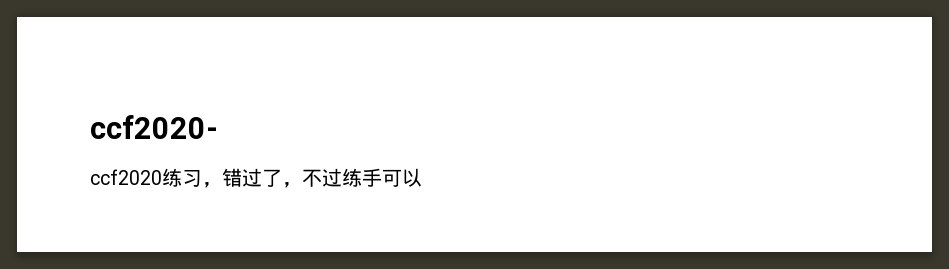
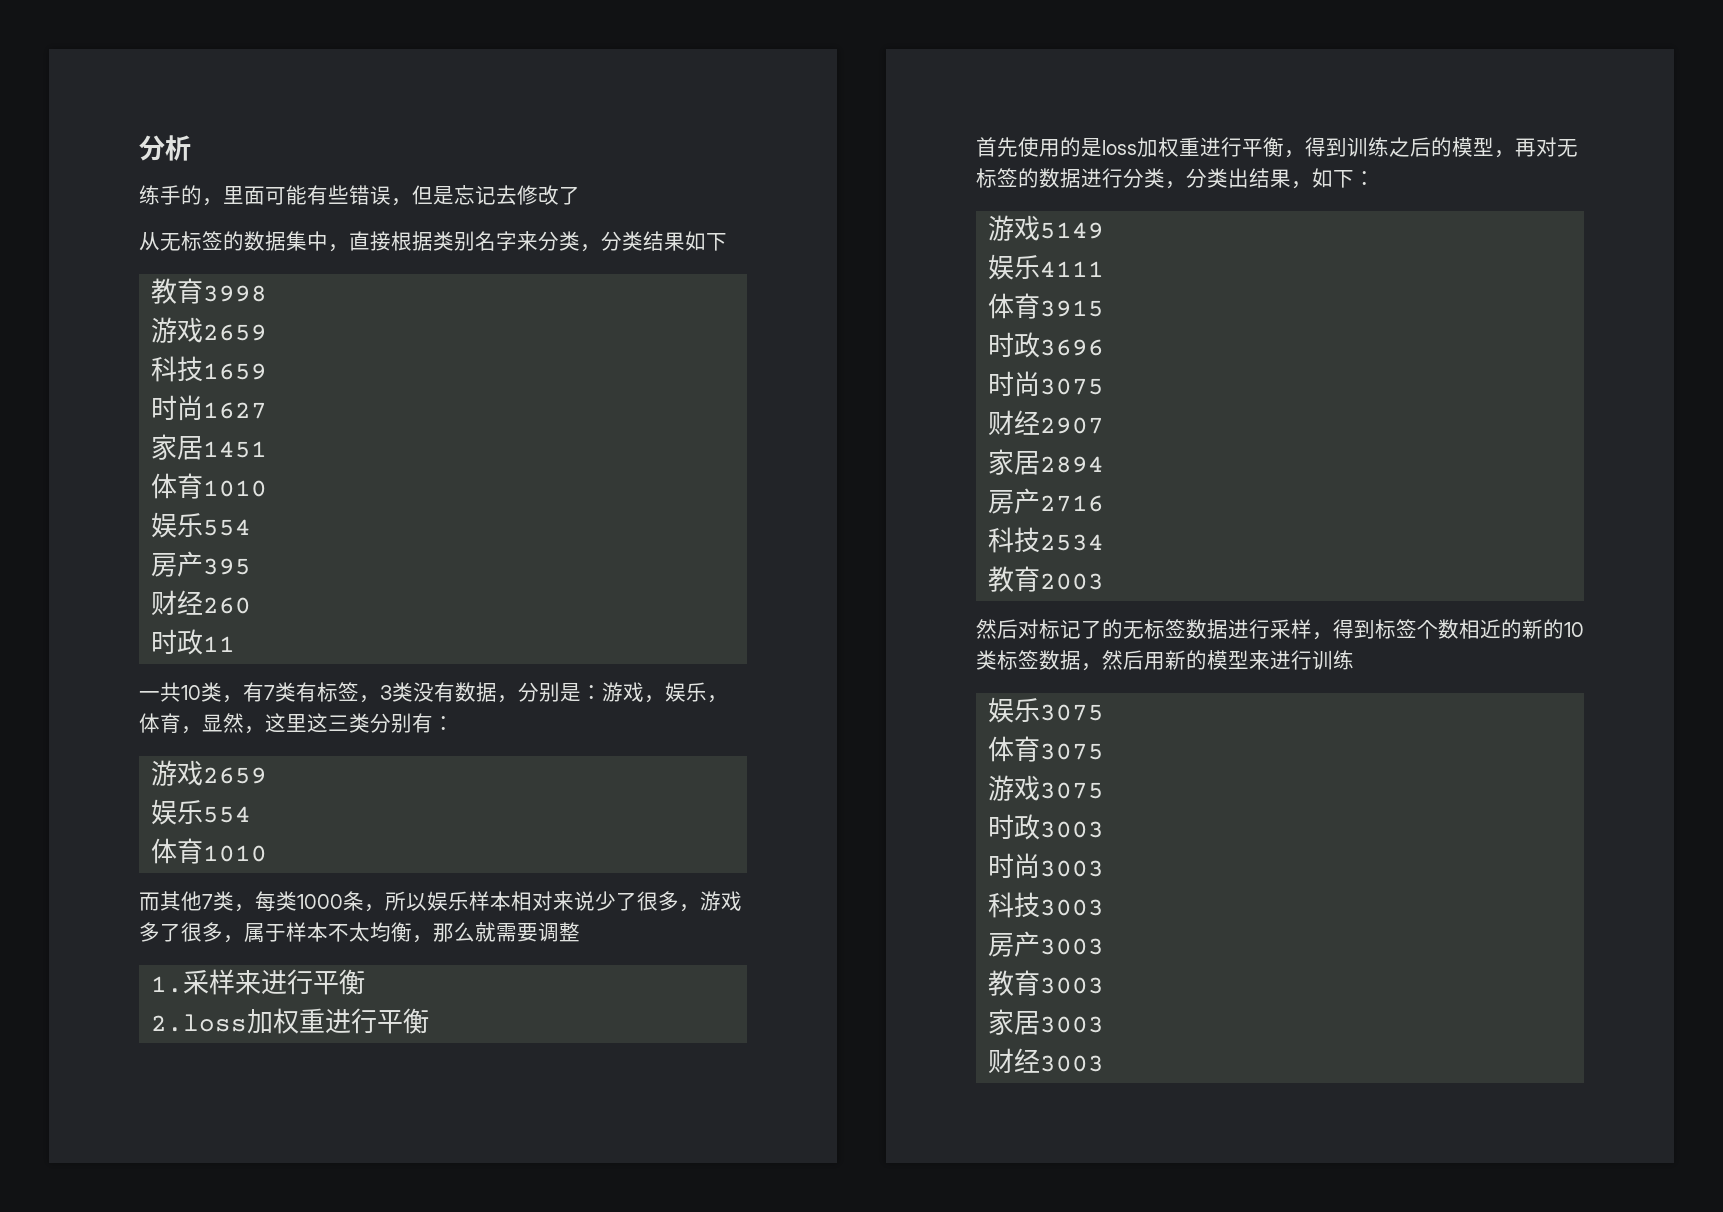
- ccf2020-
- ccf2020练习，错过了，不过练手可以
+ 分析
+ 练手的，里面可能有些错误，但是忘记去修改了
+ 从无标签的数据集中，直接根据类别名字来分类，分类结果如下
+ 教育3998
+ 游戏2659
+ 科技1659
+ 时尚1627
+ 家居1451
+ 体育1010
+ 娱乐554
+ 房产395
+ 财经260
+ 时政11
+ 一共10类，有7类有标签，3类没有数据，分别是：游戏，娱乐，体育，显然，这里这三类分别有：
+ 游戏2659
+ 娱乐554
+ 体育1010
+ 而其他7类，每类1000条，所以娱乐样本相对来说少了很多，游戏多了很多，属于样本不太均衡，那么就需要调整
+ 1.采样来进行平衡
+ 2.loss加权重进行平衡
+ 首先使用的是loss加权重进行平衡，得到训练之后的模型，再对无标签的数据进行分类，分类出结果，如下：
+ 游戏5149
+ 娱乐4111
+ 体育3915
+ 时政3696
+ 时尚3075
+ 财经2907
+ 家居2894
+ 房产2716
+ 科技2534
+ 教育2003
+ 然后对标记了的无标签数据进行采样，得到标签个数相近的新的10类标签数据，然后用新的模型来进行训练
+ 娱乐3075
+ 体育3075
+ 游戏3075
+ 时政3003
+ 时尚3003
+ 科技3003
+ 房产3003
+ 教育3003
+ 家居3003
+ 财经3003

